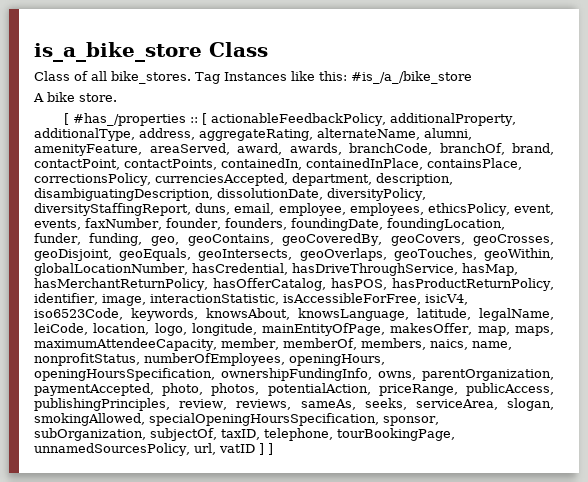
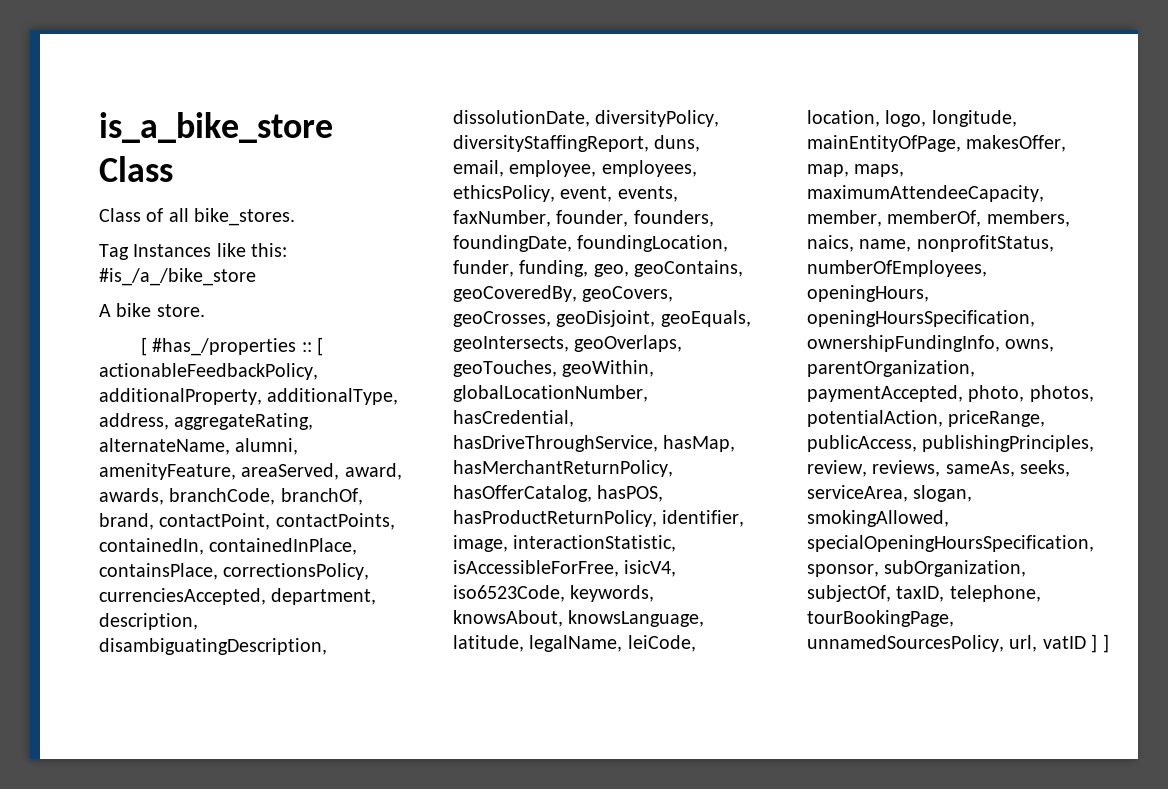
- Class of all bike_stores. Tag Instances like this: #is_/a_/bike_store
+ Class of all bike_stores.
+ Tag Instances like this: #is_/a_/bike_store

